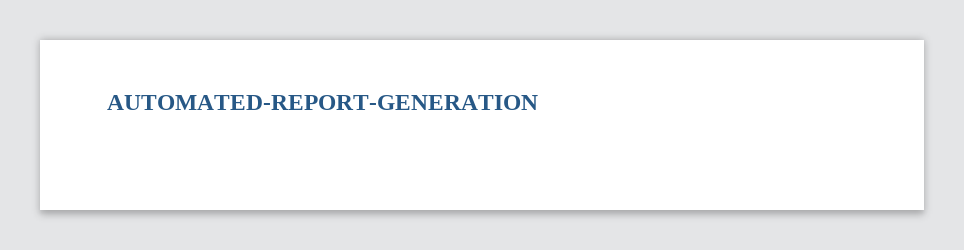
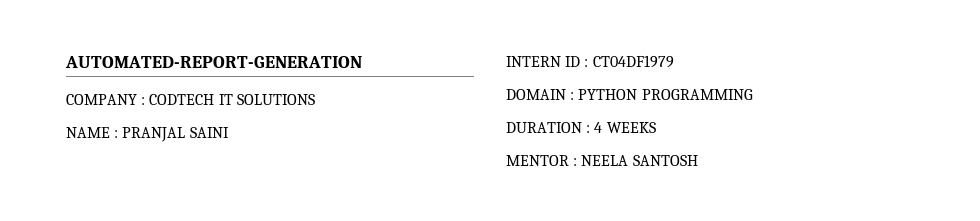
+ COMPANY : CODTECH IT SOLUTIONS
+ NAME : PRANJAL SAINI
+ INTERN ID : CT04DF1979
+ DOMAIN : PYTHON PROGRAMMING
+ DURATION : 4 WEEKS
+ MENTOR : NEELA SANTOSH

